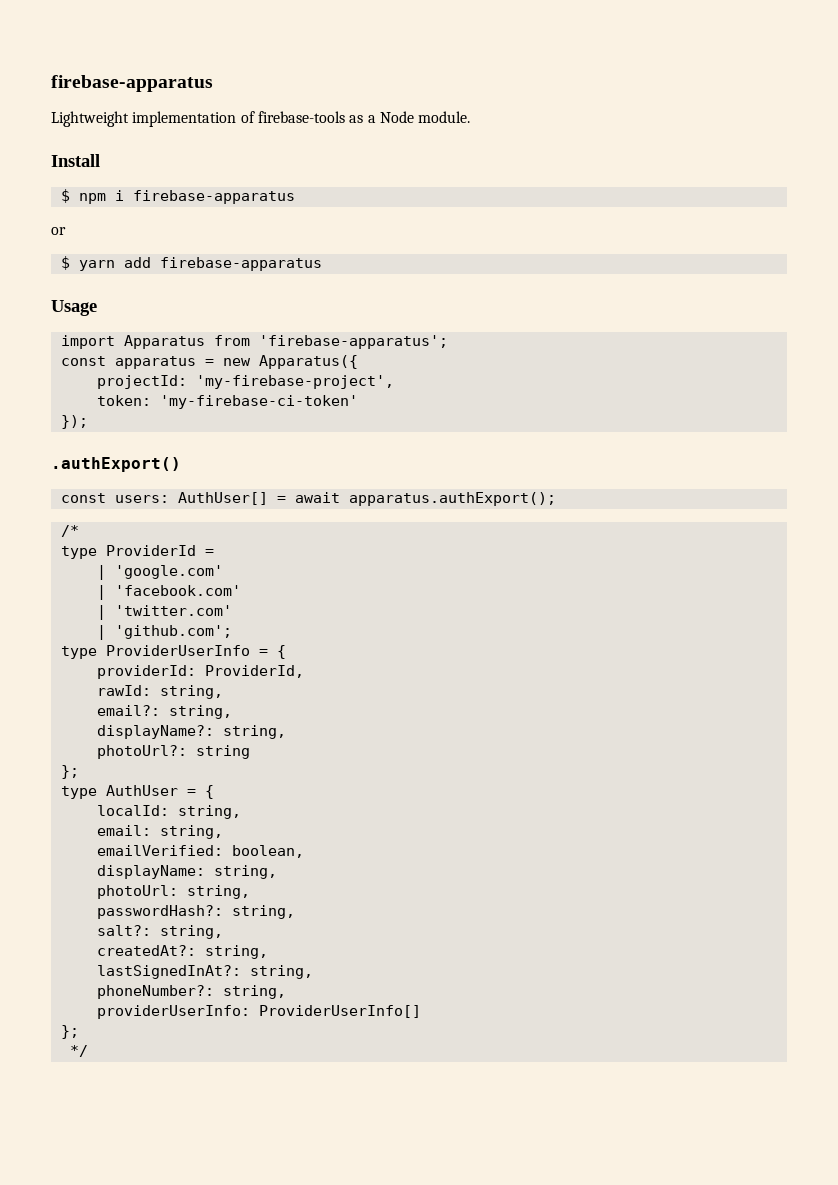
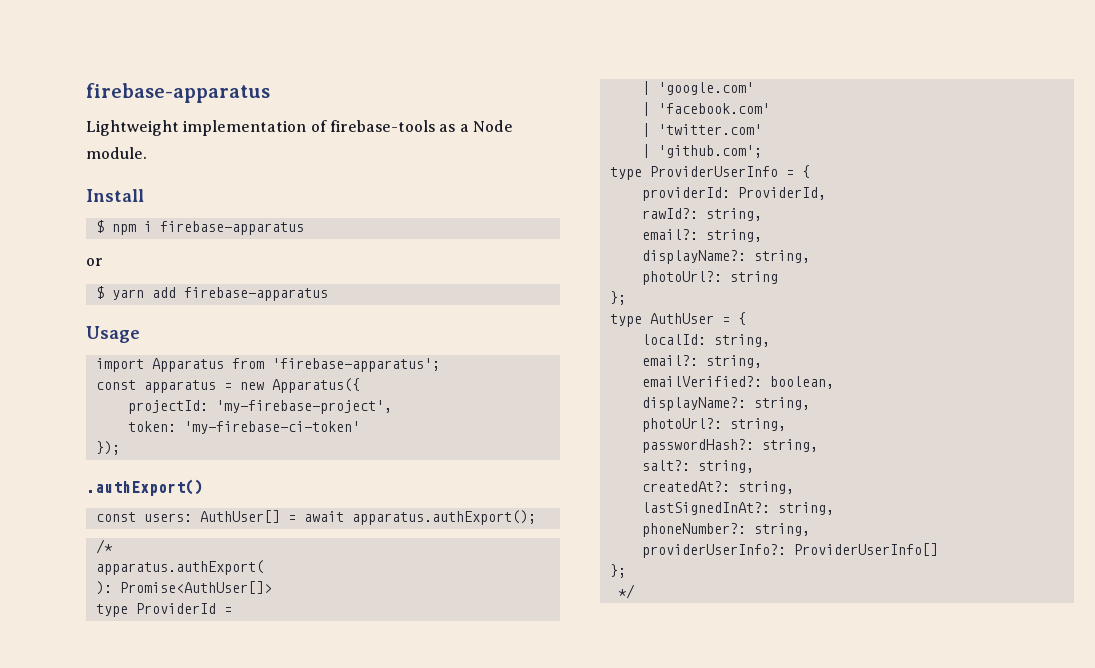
+ apparatus.authExport(
+ ): Promise<AuthUser[]>
- rawId: string,
+ rawId?: string,
  localId: string,
- email: string,
- emailVerified: boolean,
- displayName: string,
- photoUrl: string,
+ email?: string,
+ emailVerified?: boolean,
+ displayName?: string,
+ photoUrl?: string,
- providerUserInfo: ProviderUserInfo[]
+ providerUserInfo?: ProviderUserInfo[]

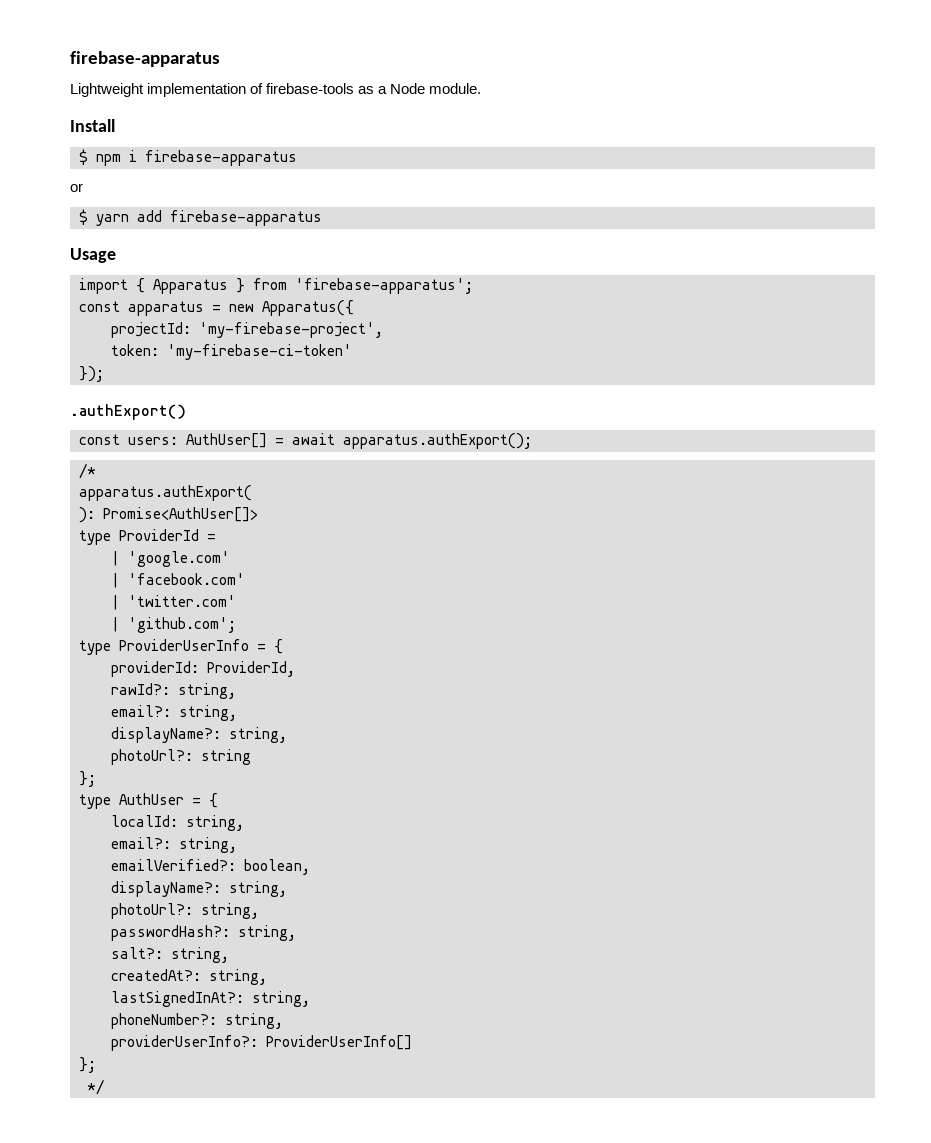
- import Apparatus from 'firebase-apparatus';
+ import { Apparatus } from 'firebase-apparatus';

